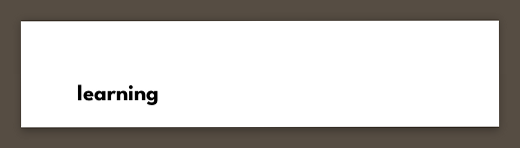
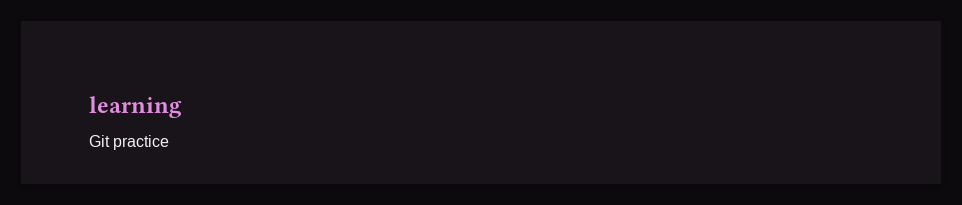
+ Git practice

